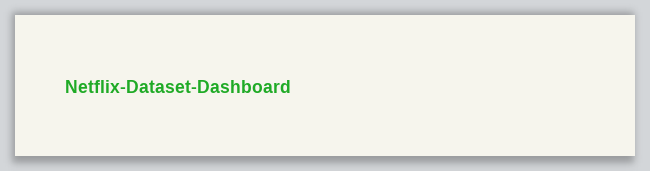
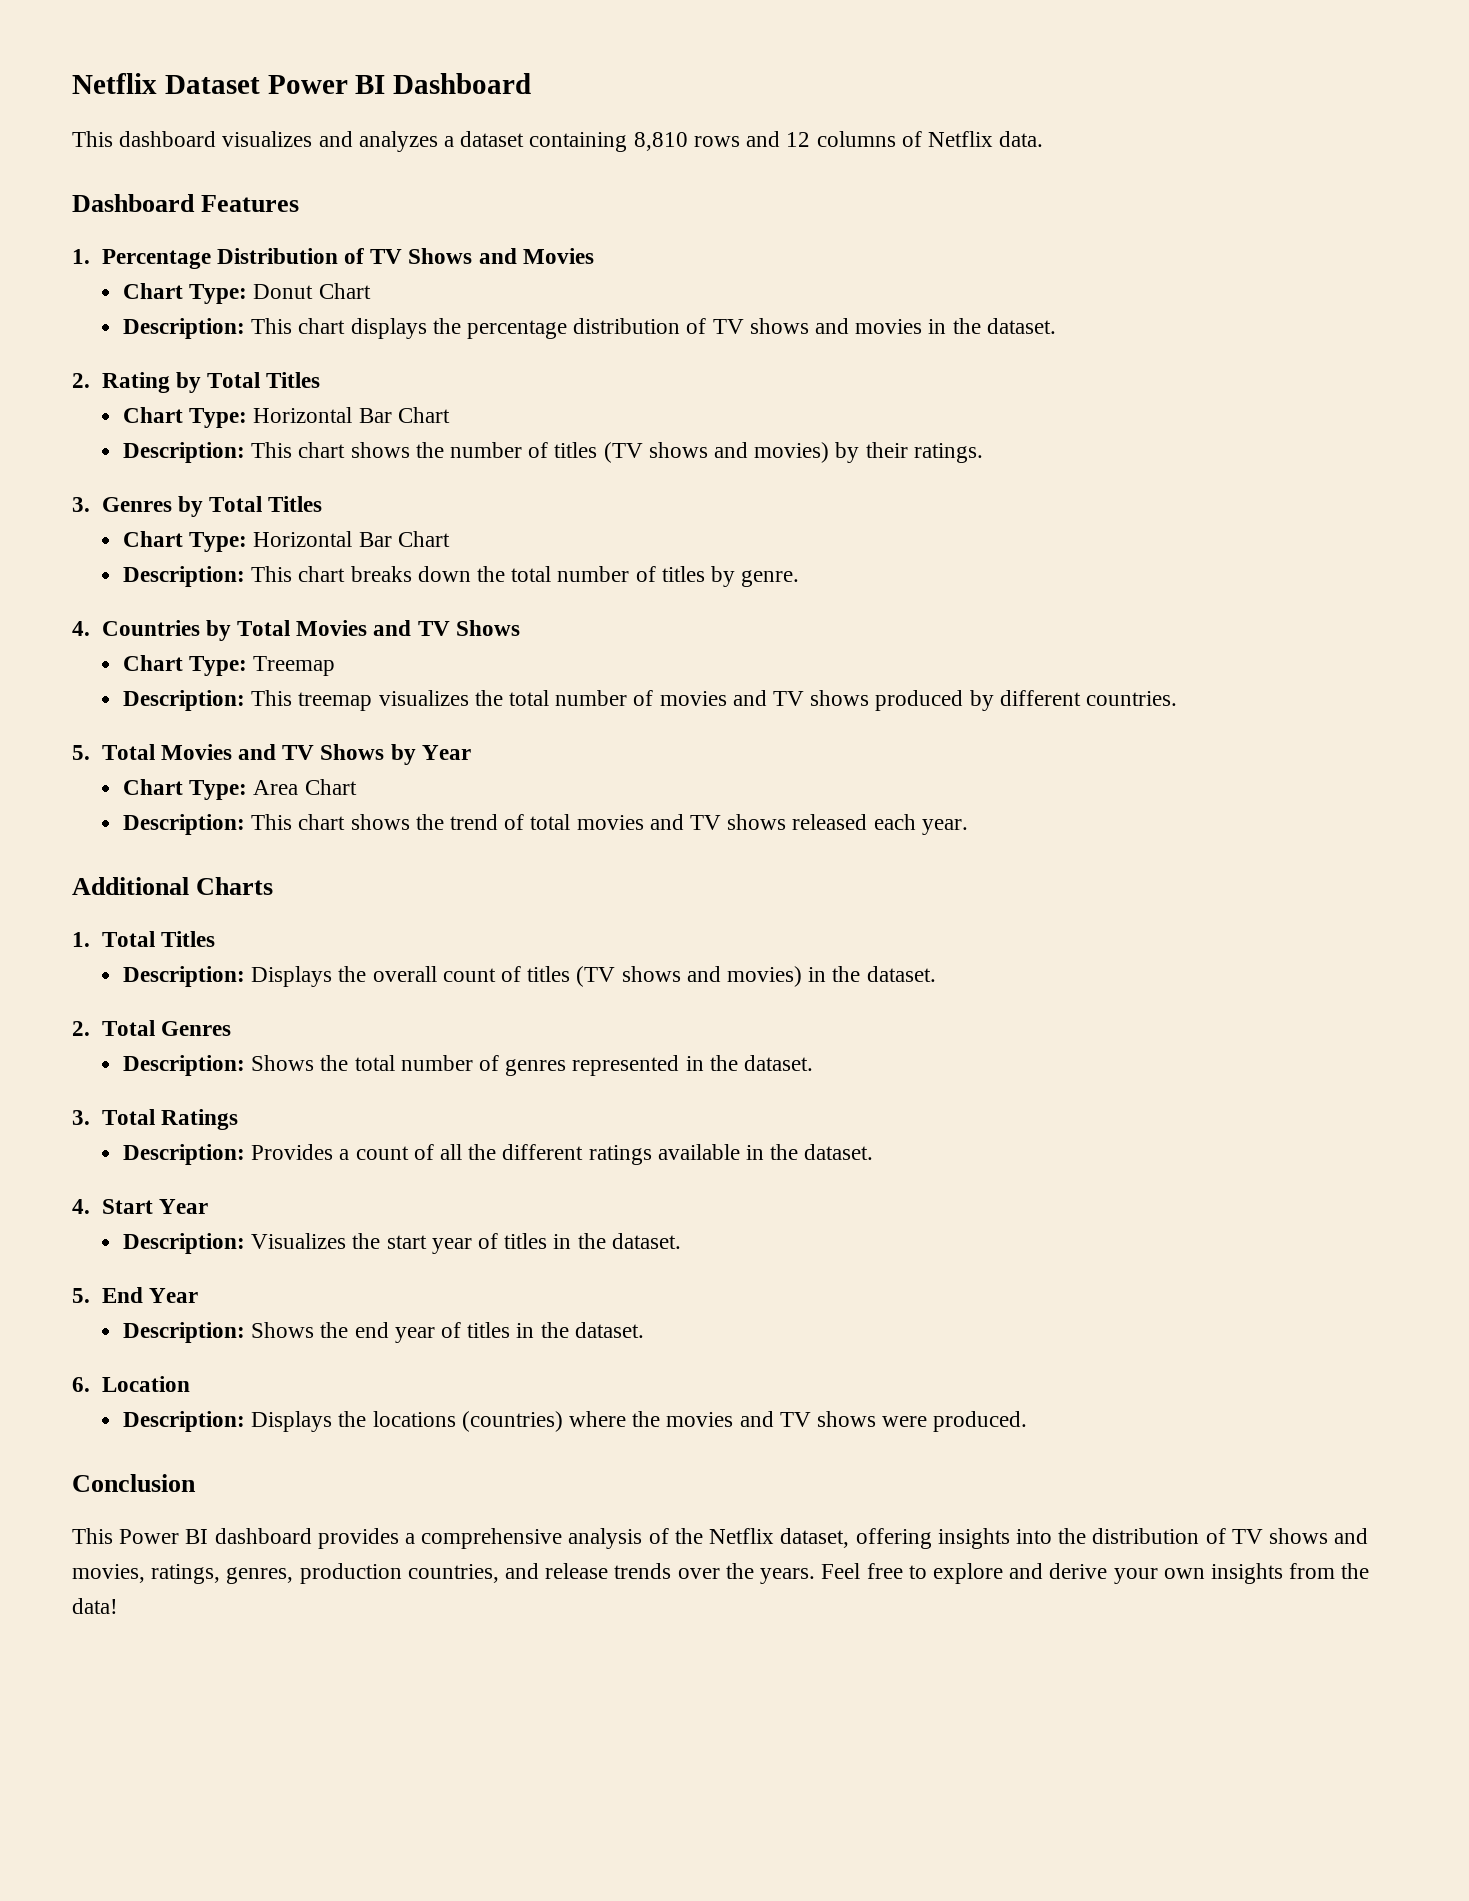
- Netflix-Dataset-Dashboard
+ Netflix Dataset Power BI Dashboard
+ This dashboard visualizes and analyzes a dataset containing 8,810 rows and 12 columns of Netflix data.
+ Dashboard Features
+ 1. Percentage Distribution of TV Shows and Movies
+ Chart Type: Donut Chart
+ Description: This chart displays the percentage distribution of TV shows and movies in the dataset.
+ 2. Rating by Total Titles
+ Chart Type: Horizontal Bar Chart
+ Description: This chart shows the number of titles (TV shows and movies) by their ratings.
+ 3. Genres by Total Titles
+ Chart Type: Horizontal Bar Chart
+ Description: This chart breaks down the total number of titles by genre.
+ 4. Countries by Total Movies and TV Shows
+ Chart Type: Treemap
+ Description: This treemap visualizes the total number of movies and TV shows produced by different countries.
+ 5. Total Movies and TV Shows by Year
+ Chart Type: Area Chart
+ Description: This chart shows the trend of total movies and TV shows released each year.
+ Additional Charts
+ 1. Total Titles
+ Description: Displays the overall count of titles (TV shows and movies) in the dataset.
+ 2. Total Genres
+ Description: Shows the total number of genres represented in the dataset.
+ 3. Total Ratings
+ Description: Provides a count of all the different ratings available in the dataset.
+ 4. Start Year
+ Description: Visualizes the start year of titles in the dataset.
+ 5. End Year
+ Description: Shows the end year of titles in the dataset.
+ 6. Location
+ Description: Displays the locations (countries) where the movies and TV shows were produced.
+ Conclusion
+ This Power BI dashboard provides a comprehensive analysis of the Netflix dataset, offering insights into the distribution of TV shows and movies, ratings, genres, production countries, and release trends over the years. Feel free to explore and derive your own insights from the data!

